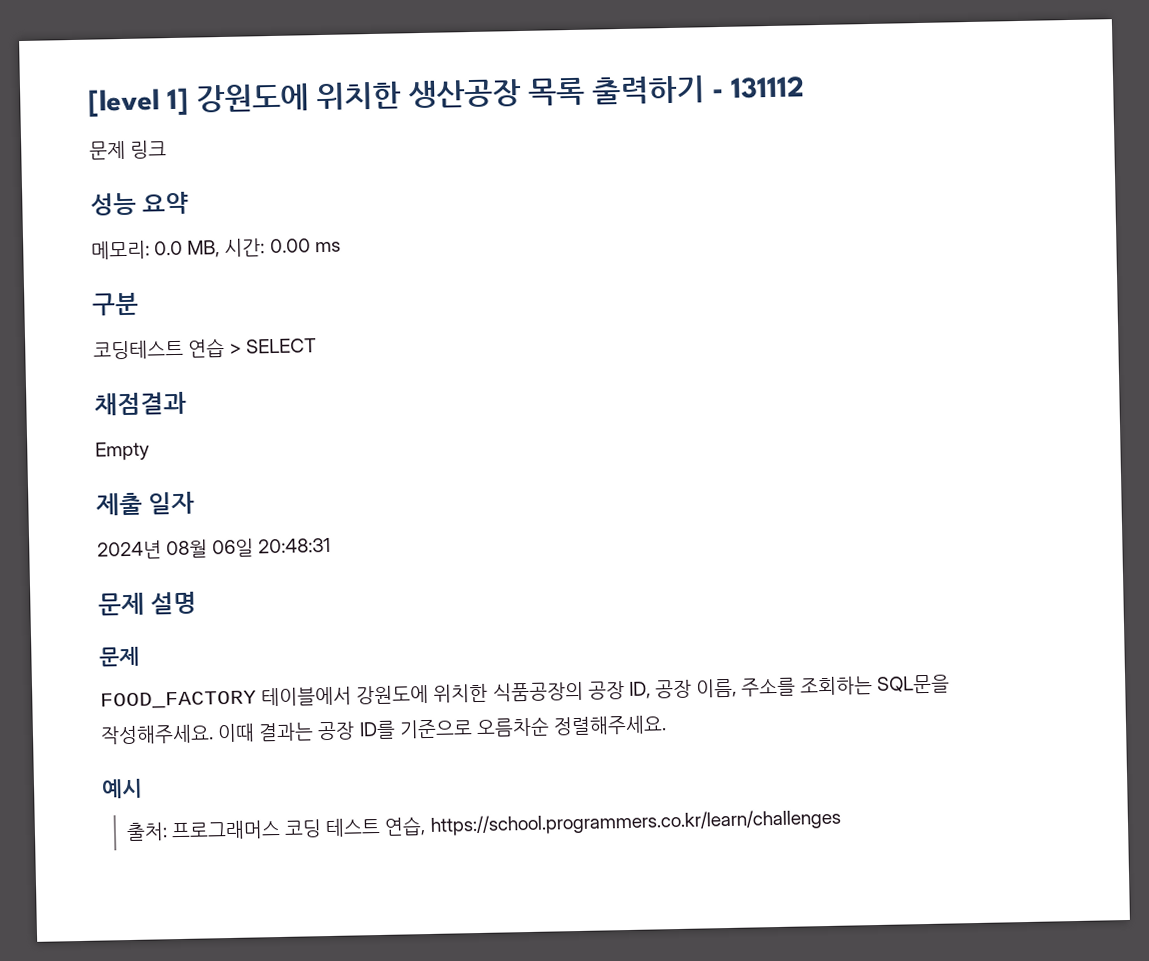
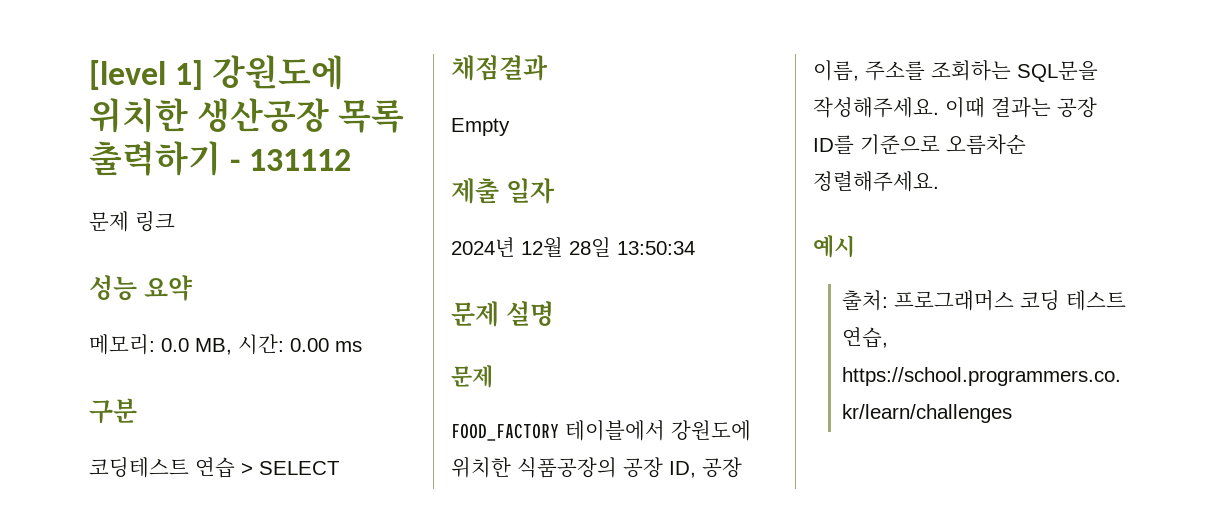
- 2024년 08월 06일 20:48:31
+ 2024년 12월 28일 13:50:34

